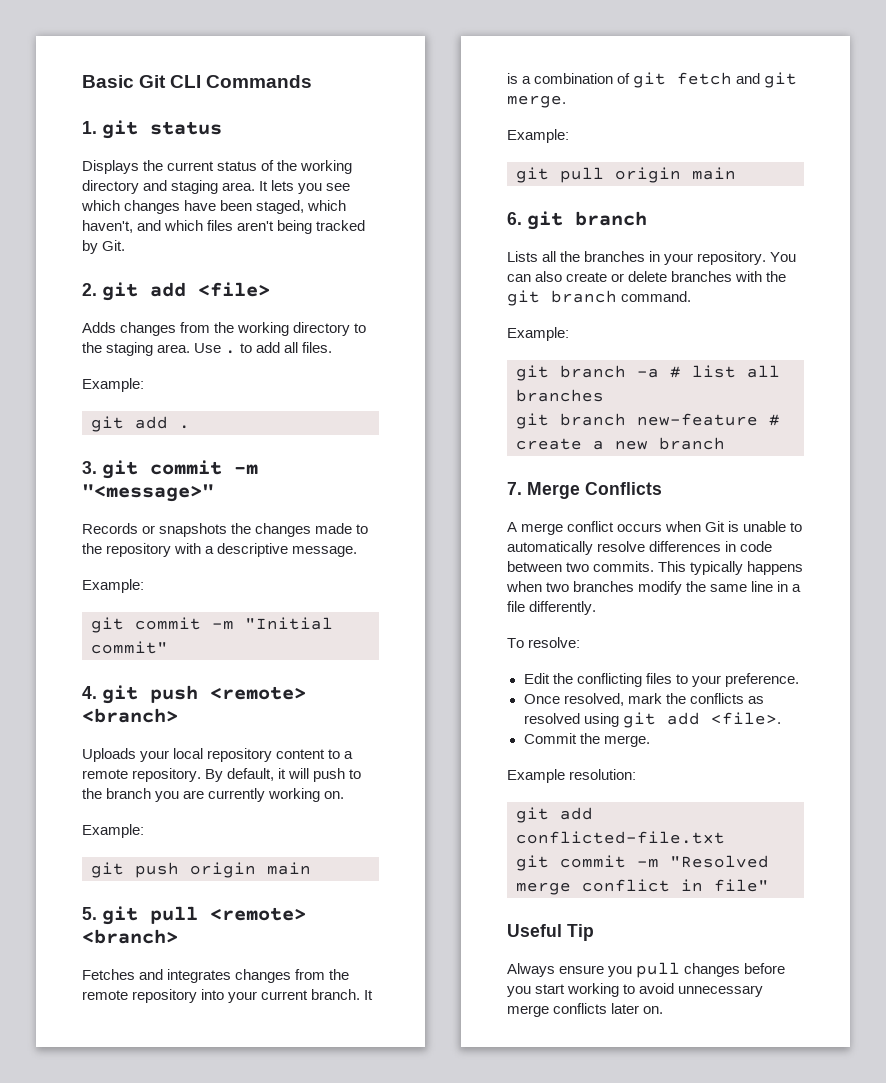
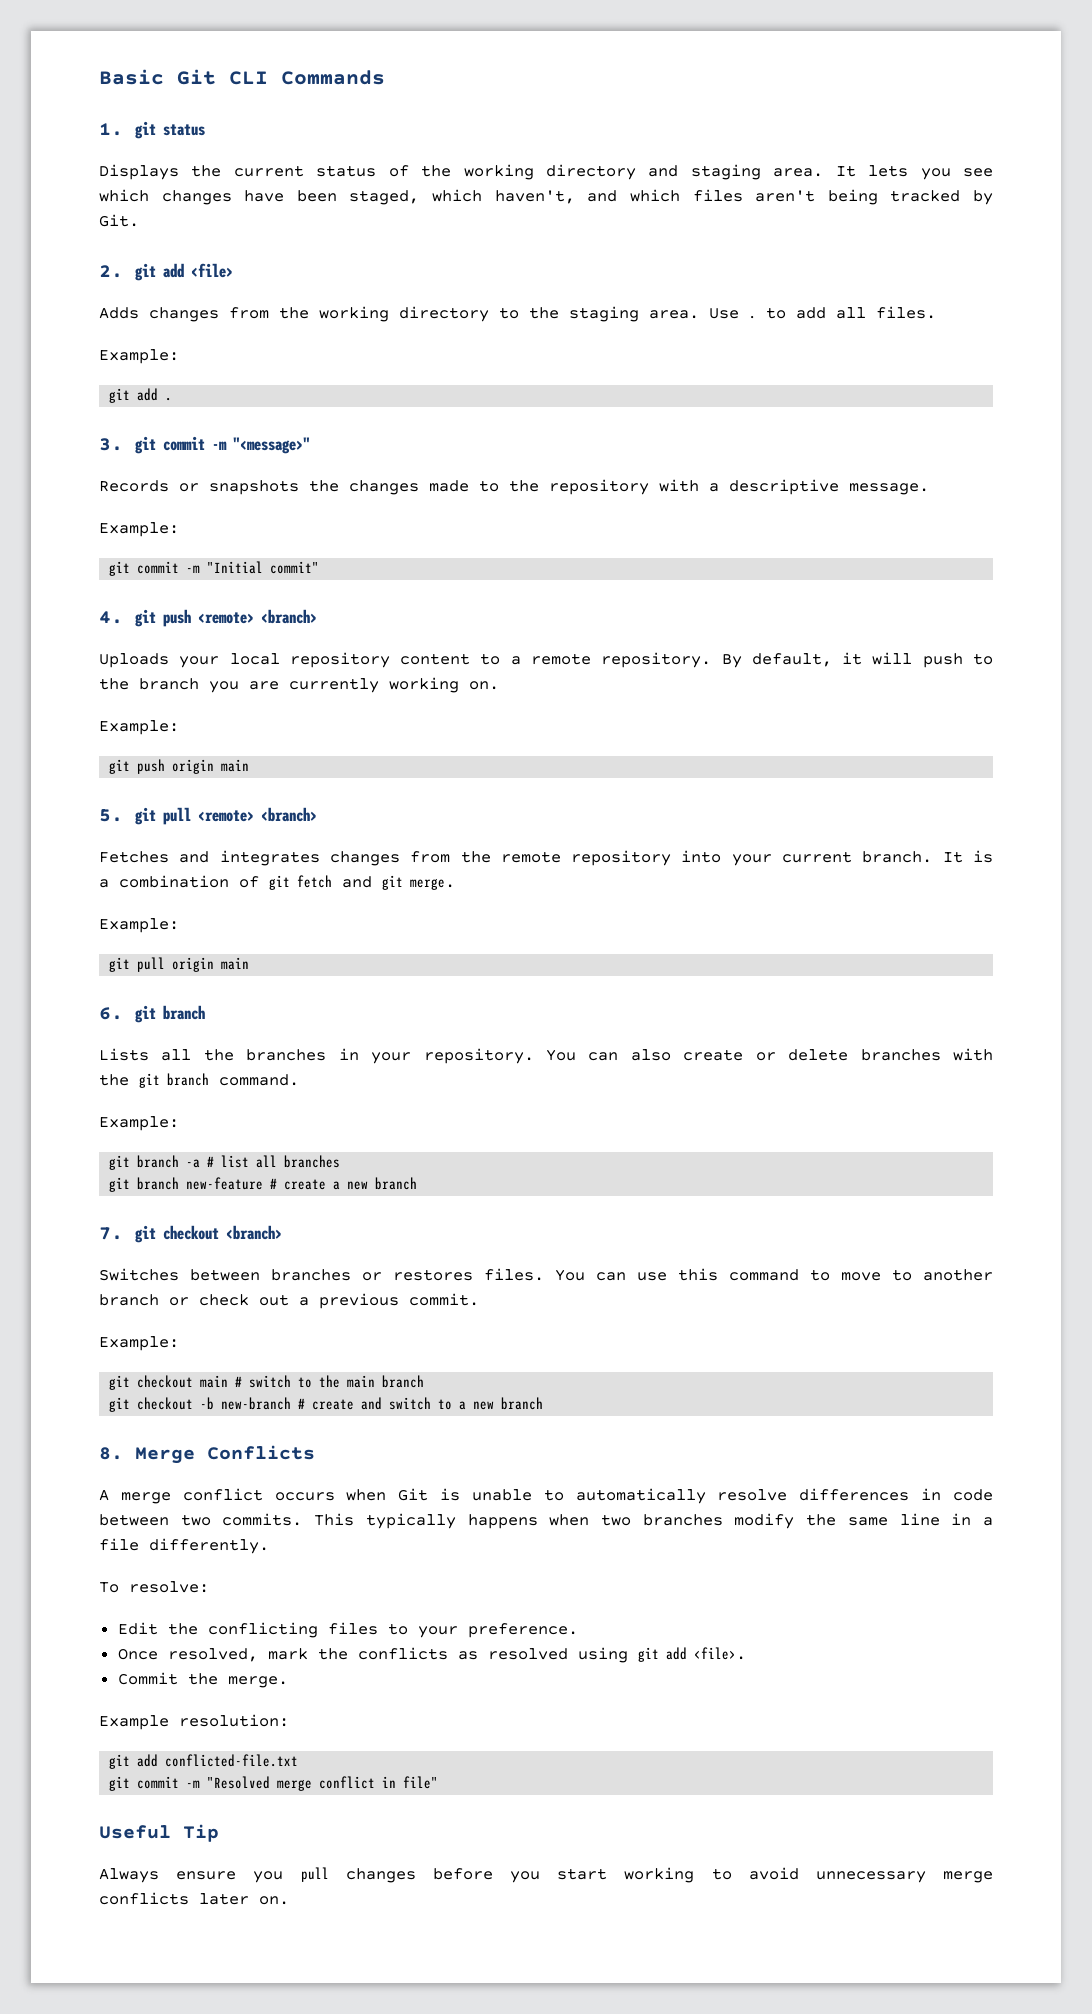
- 7. Merge Conflicts
+ 7. git checkout <branch>
+ Switches between branches or restores files. You can use this command to move to another branch or check out a previous commit.
+ Example:
+ git checkout main # switch to the main branch
+ git checkout -b new-branch # create and switch to a new branch
+ 8. Merge Conflicts

